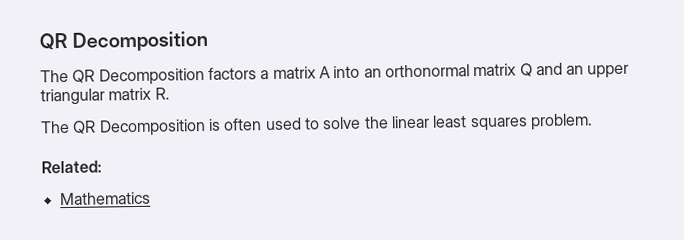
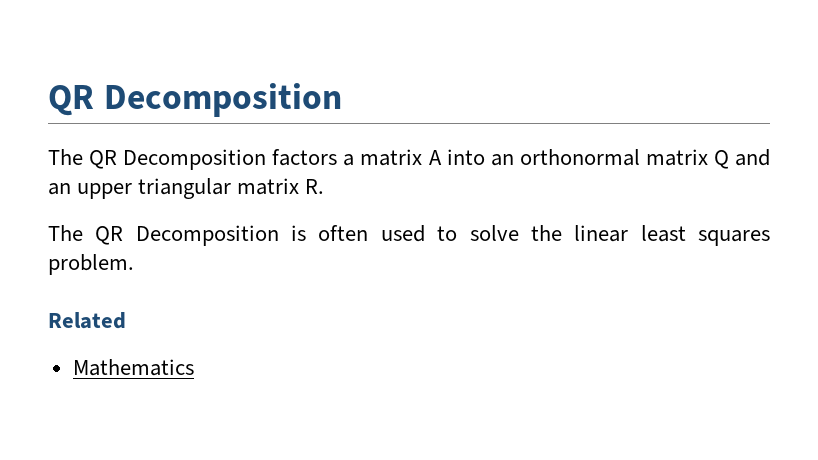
- Related:
+ Related

